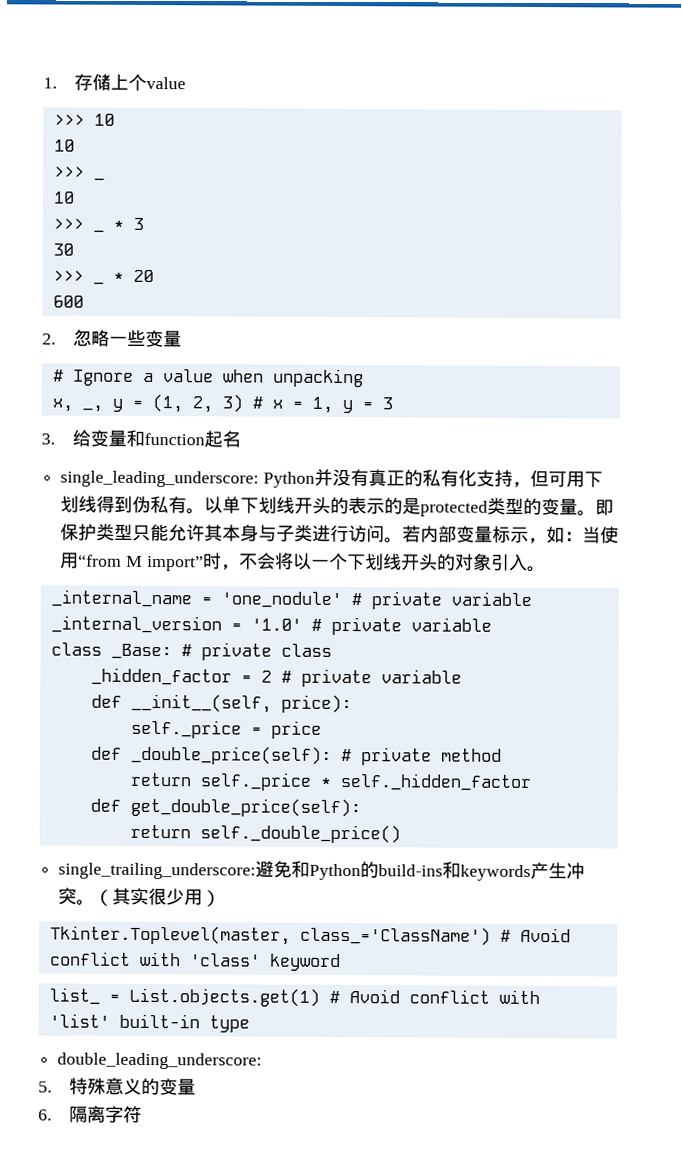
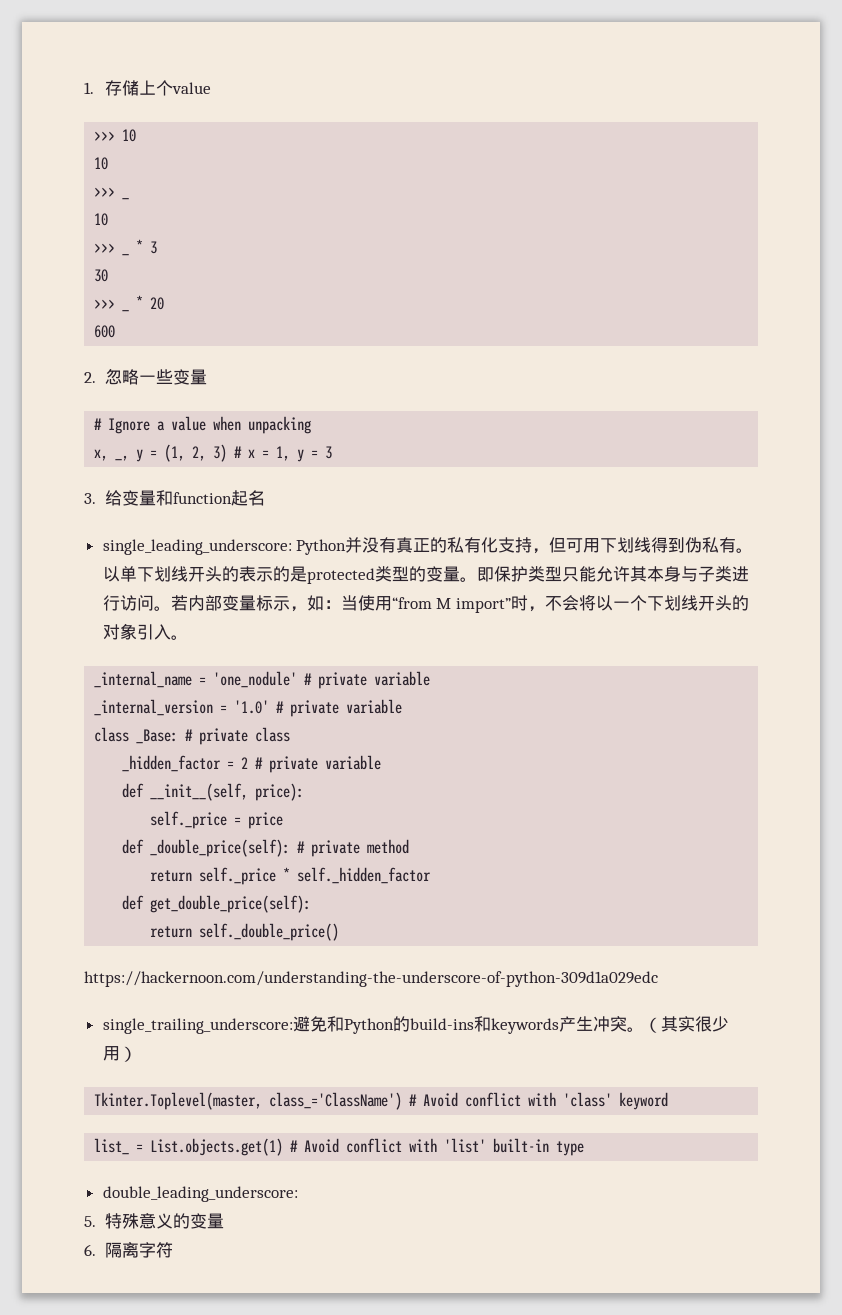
+ https://hackernoon.com/understanding-the-underscore-of-python-309d1a029edc

